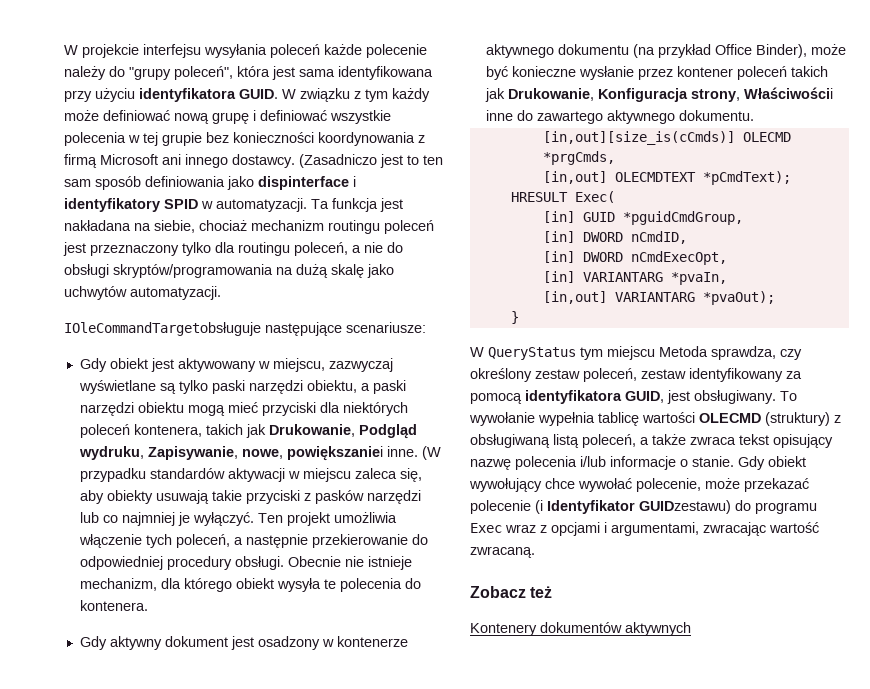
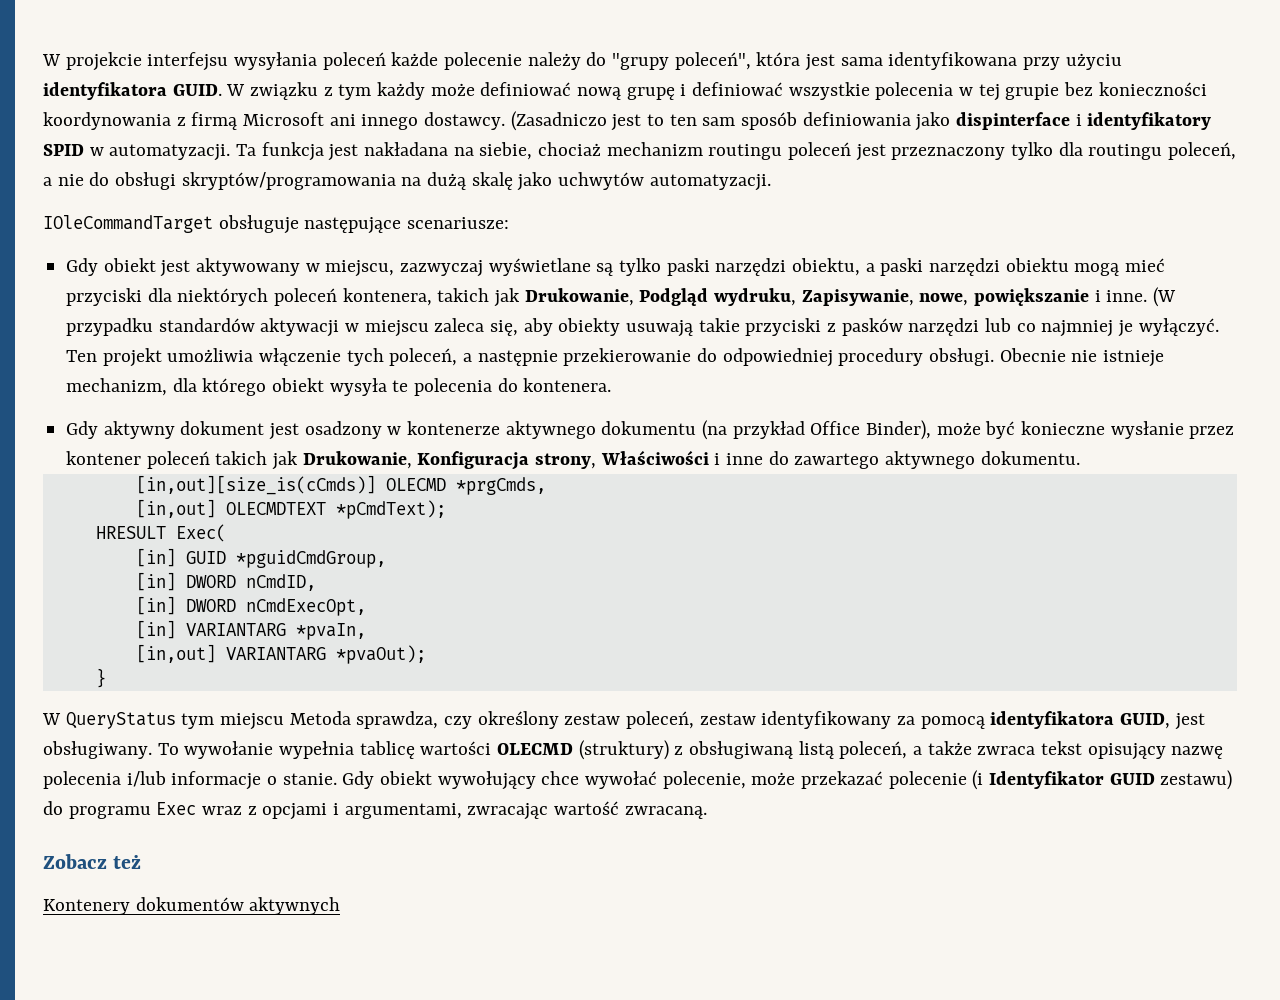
- IOleCommandTargetobsługuje następujące scenariusze:
+ IOleCommandTarget obsługuje następujące scenariusze:
- Gdy obiekt jest aktywowany w miejscu, zazwyczaj wyświetlane są tylko paski narzędzi obiektu, a paski narzędzi obiektu mogą mieć przyciski dla niektórych poleceń kontenera, takich jak Drukowanie, Podgląd wydruku, Zapisywanie, nowe, powiększaniei inne.
+ Gdy obiekt jest aktywowany w miejscu, zazwyczaj wyświetlane są tylko paski narzędzi obiektu, a paski narzędzi obiektu mogą mieć przyciski dla niektórych poleceń kontenera, takich jak Drukowanie, Podgląd wydruku, Zapisywanie, nowe, powiększanie i inne.
- Gdy aktywny dokument jest osadzony w kontenerze aktywnego dokumentu (na przykład Office Binder), może być konieczne wysłanie przez kontener poleceń takich jak Drukowanie, Konfiguracja strony, Właściwościi inne do zawartego aktywnego dokumentu.
+ Gdy aktywny dokument jest osadzony w kontenerze aktywnego dokumentu (na przykład Office Binder), może być konieczne wysłanie przez kontener poleceń takich jak Drukowanie, Konfiguracja strony, Właściwości i inne do zawartego aktywnego dokumentu.
- Gdy obiekt wywołujący chce wywołać polecenie, może przekazać polecenie (i Identyfikator GUIDzestawu) do programu Exec wraz z opcjami i argumentami, zwracając wartość zwracaną.
+ Gdy obiekt wywołujący chce wywołać polecenie, może przekazać polecenie (i Identyfikator GUID zestawu) do programu Exec wraz z opcjami i argumentami, zwracając wartość zwracaną.

